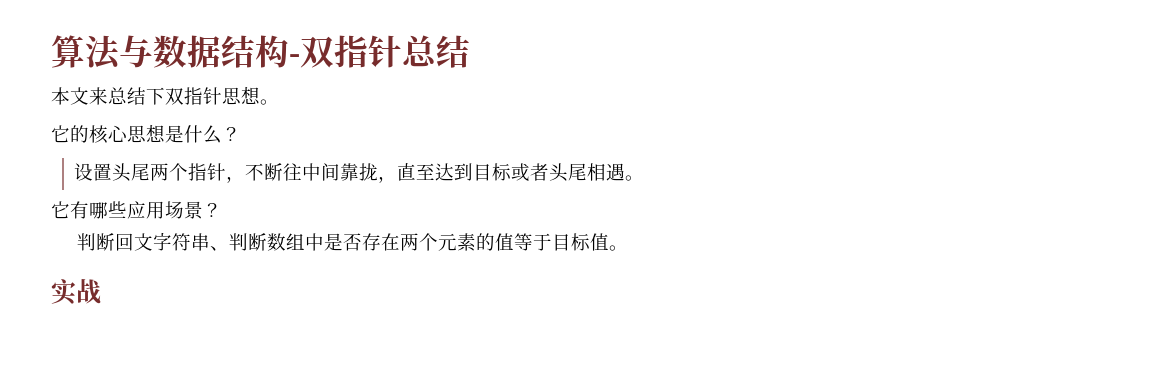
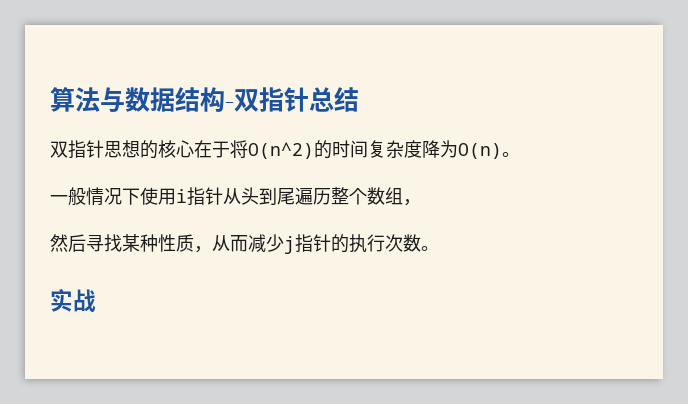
- 本文来总结下双指针思想。
- 它的核心思想是什么？
- 设置头尾两个指针，不断往中间靠拢，直至达到目标或者头尾相遇。
- 它有哪些应用场景？
- 判断回文字符串、判断数组中是否存在两个元素的值等于目标值。
+ 双指针思想的核心在于将O(n^2)的时间复杂度降为O(n)。
+ 一般情况下使用i指针从头到尾遍历整个数组，
+ 然后寻找某种性质，从而减少j指针的执行次数。

